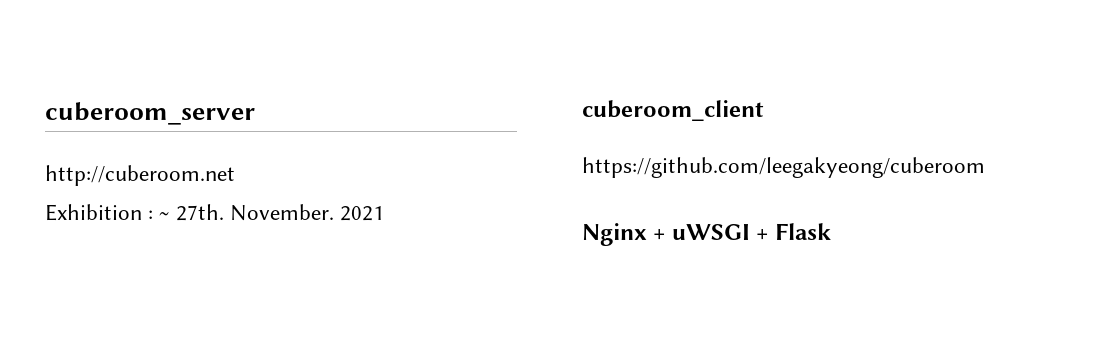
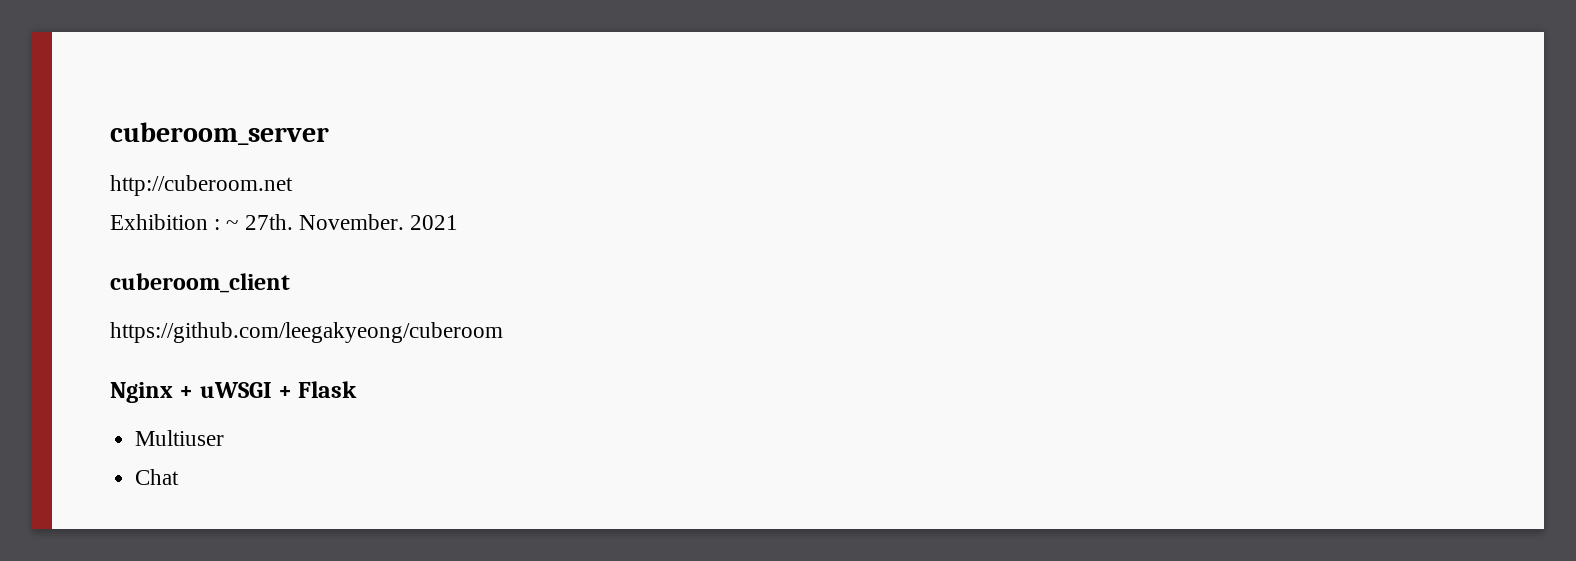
+ Multiuser
+ Chat

